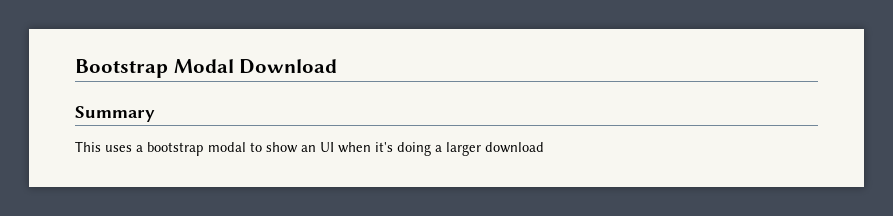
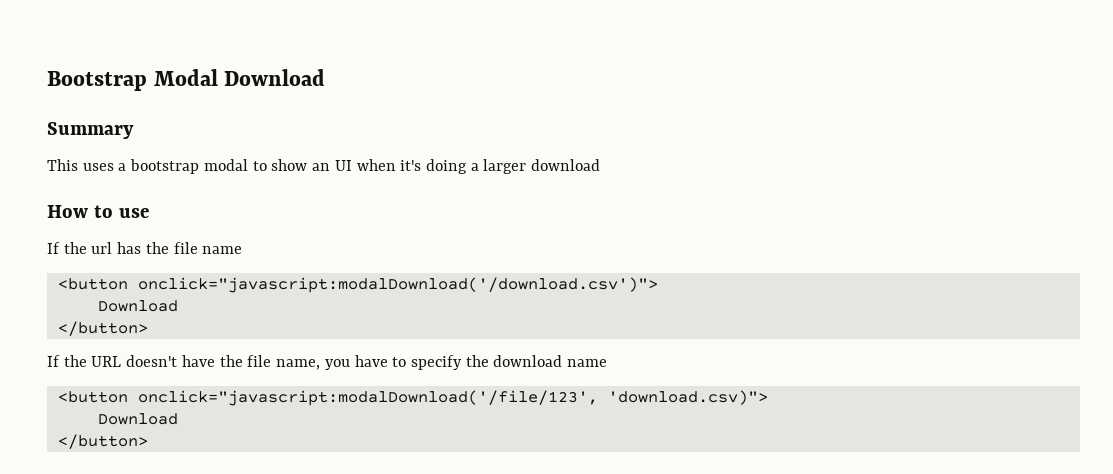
+ How to use
+ If the url has the file name
+ <button onclick="javascript:modalDownload('/download.csv')">
+ Download
+ </button>
+ If the URL doesn't have the file name, you have to specify the download name
+ <button onclick="javascript:modalDownload('/file/123', 'download.csv)">
+ Download
+ </button>

